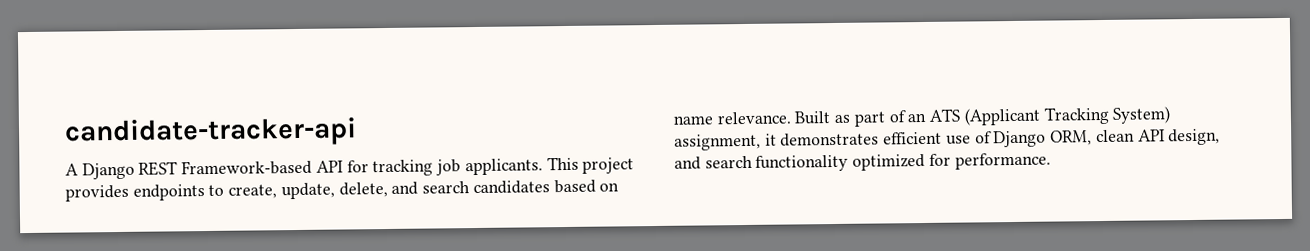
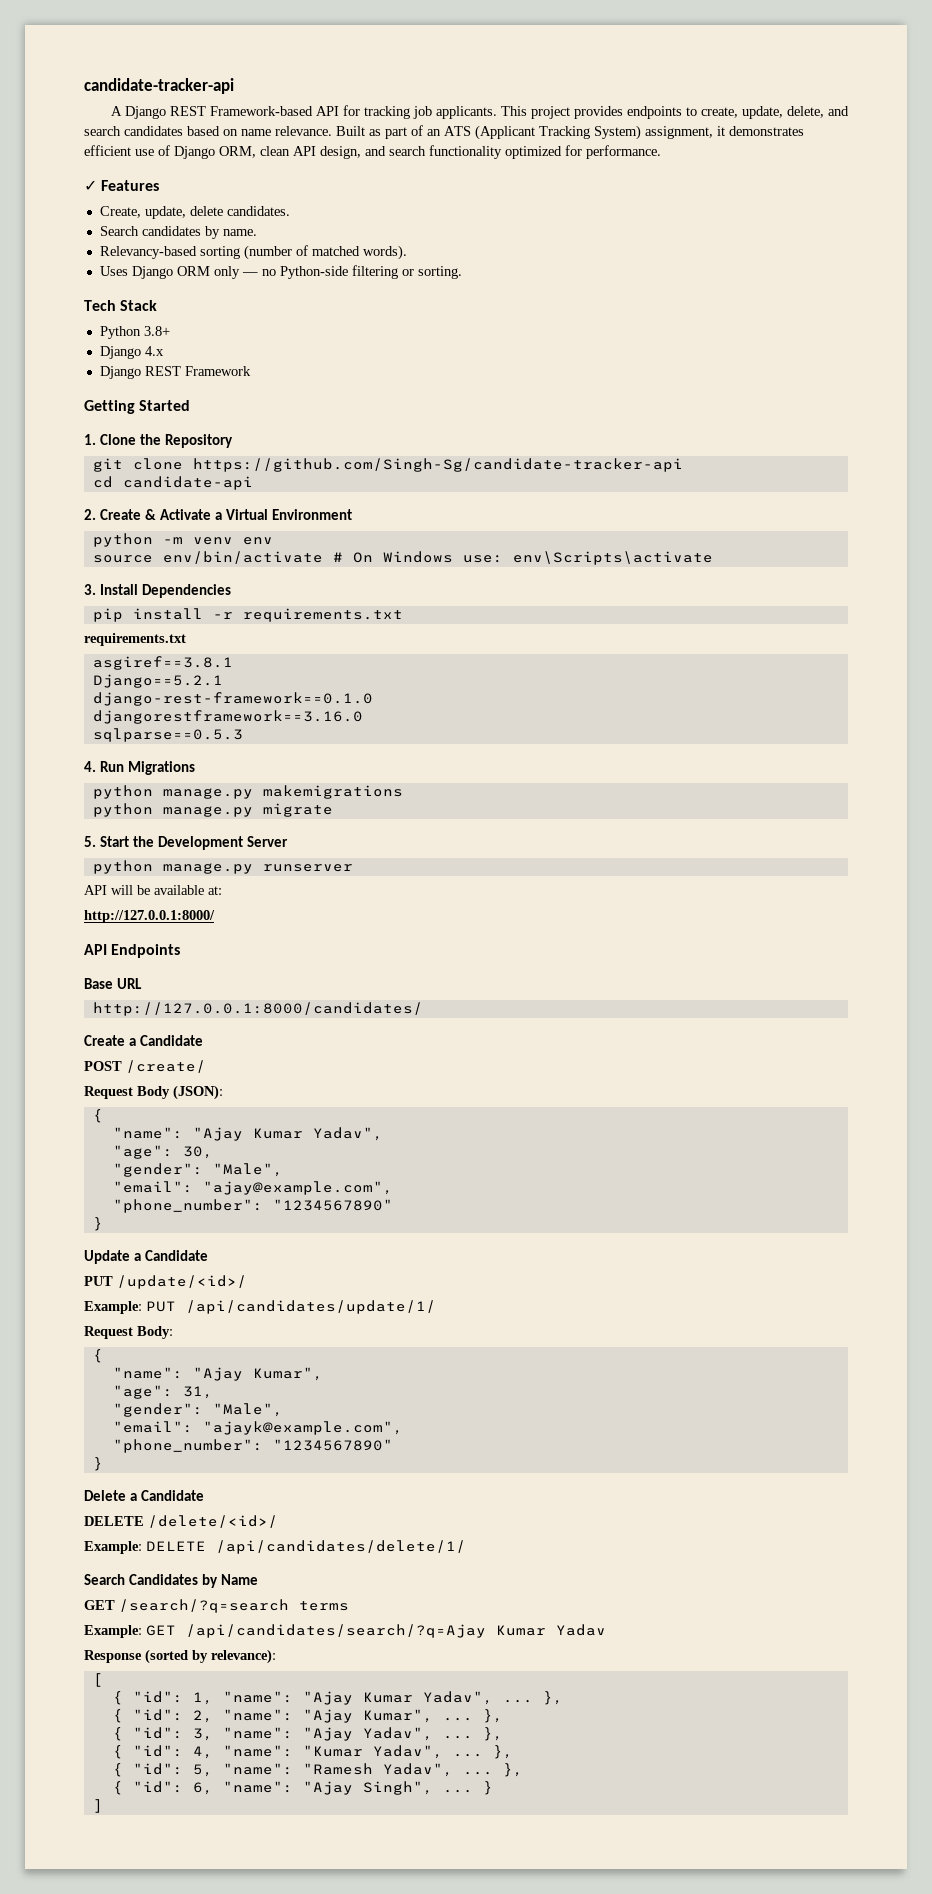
+ ✓ Features
+ Create, update, delete candidates.
+ Search candidates by name.
+ Relevancy-based sorting (number of matched words).
+ Uses Django ORM only — no Python-side filtering or sorting.
+ Tech Stack
+ Python 3.8+
+ Django 4.x
+ Django REST Framework
+ Getting Started
+ 1. Clone the Repository
+ git clone https://github.com/Singh-Sg/candidate-tracker-api
+ cd candidate-api
+ 2. Create & Activate a Virtual Environment
+ python -m venv env
+ source env/bin/activate # On Windows use: env\Scripts\activate
+ 3. Install Dependencies
+ pip install -r requirements.txt
+ requirements.txt
+ asgiref==3.8.1
+ Django==5.2.1
+ django-rest-framework==0.1.0
+ djangorestframework==3.16.0
+ sqlparse==0.5.3
+ 4. Run Migrations
+ python manage.py makemigrations
+ python manage.py migrate
+ 5. Start the Development Server
+ python manage.py runserver
+ API will be available at:
+ http://127.0.0.1:8000/
+ API Endpoints
+ Base URL
+ http://127.0.0.1:8000/candidates/
+ Create a Candidate
+ POST /create/
+ Request Body (JSON):
+ {
+ "name": "Ajay Kumar Yadav",
+ "age": 30,
+ "gender": "Male",
+ "email": "ajay@example.com",
+ "phone_number": "1234567890"
+ }
+ Update a Candidate
+ PUT /update/<id>/
+ Example: PUT /api/candidates/update/1/
+ Request Body:
+ {
+ "name": "Ajay Kumar",
+ "age": 31,
+ "gender": "Male",
+ "email": "ajayk@example.com",
+ "phone_number": "1234567890"
+ }
+ Delete a Candidate
+ DELETE /delete/<id>/
+ Example: DELETE /api/candidates/delete/1/
+ Search Candidates by Name
+ GET /search/?q=search terms
+ Example: GET /api/candidates/search/?q=Ajay Kumar Yadav
+ Response (sorted by relevance):
+ [
+ { "id": 1, "name": "Ajay Kumar Yadav", ... },
+ { "id": 2, "name": "Ajay Kumar", ... },
+ { "id": 3, "name": "Ajay Yadav", ... },
+ { "id": 4, "name": "Kumar Yadav", ... },
+ { "id": 5, "name": "Ramesh Yadav", ... },
+ { "id": 6, "name": "Ajay Singh", ... }
+ ]

